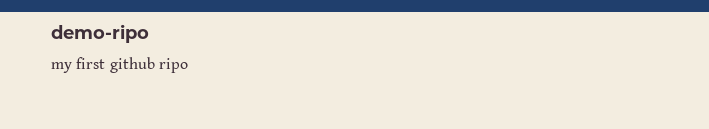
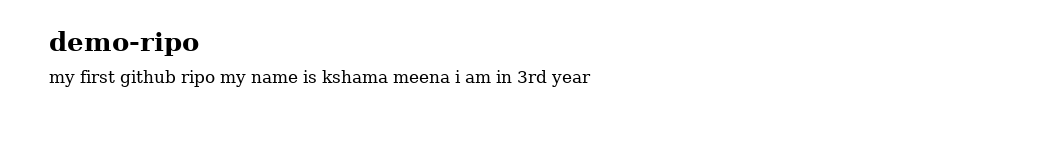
- my first github ripo
+ my first github ripo my name is kshama meena i am in 3rd year

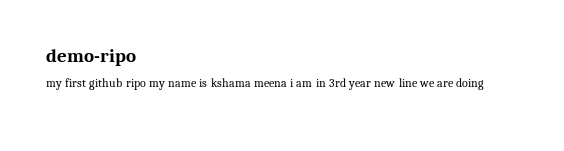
- my first github ripo my name is kshama meena i am in 3rd year
+ my first github ripo my name is kshama meena i am in 3rd year new line we are doing

